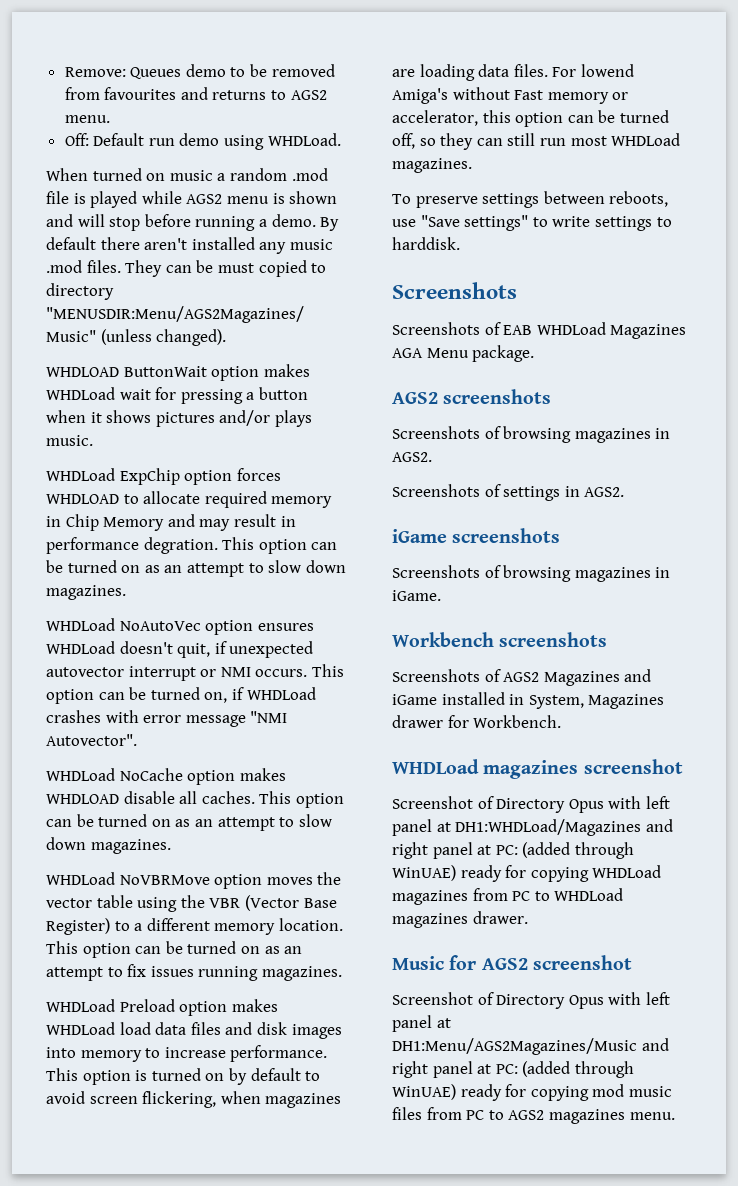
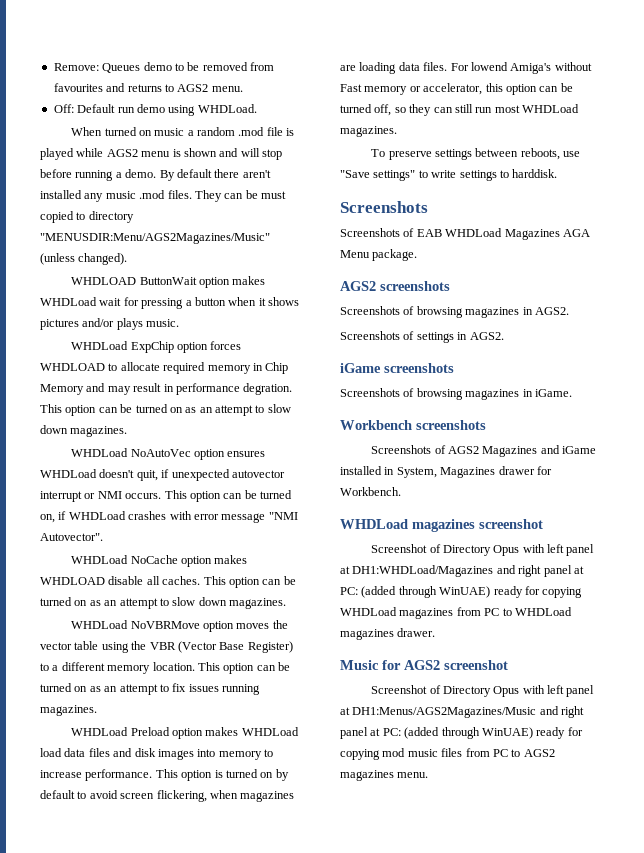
- Screenshot of Directory Opus with left panel at DH1:Menu/AGS2Magazines/Music and right panel at PC: (added through WinUAE) ready for copying mod music files from PC to AGS2 magazines menu.
+ Screenshot of Directory Opus with left panel at DH1:Menus/AGS2Magazines/Music and right panel at PC: (added through WinUAE) ready for copying mod music files from PC to AGS2 magazines menu.

